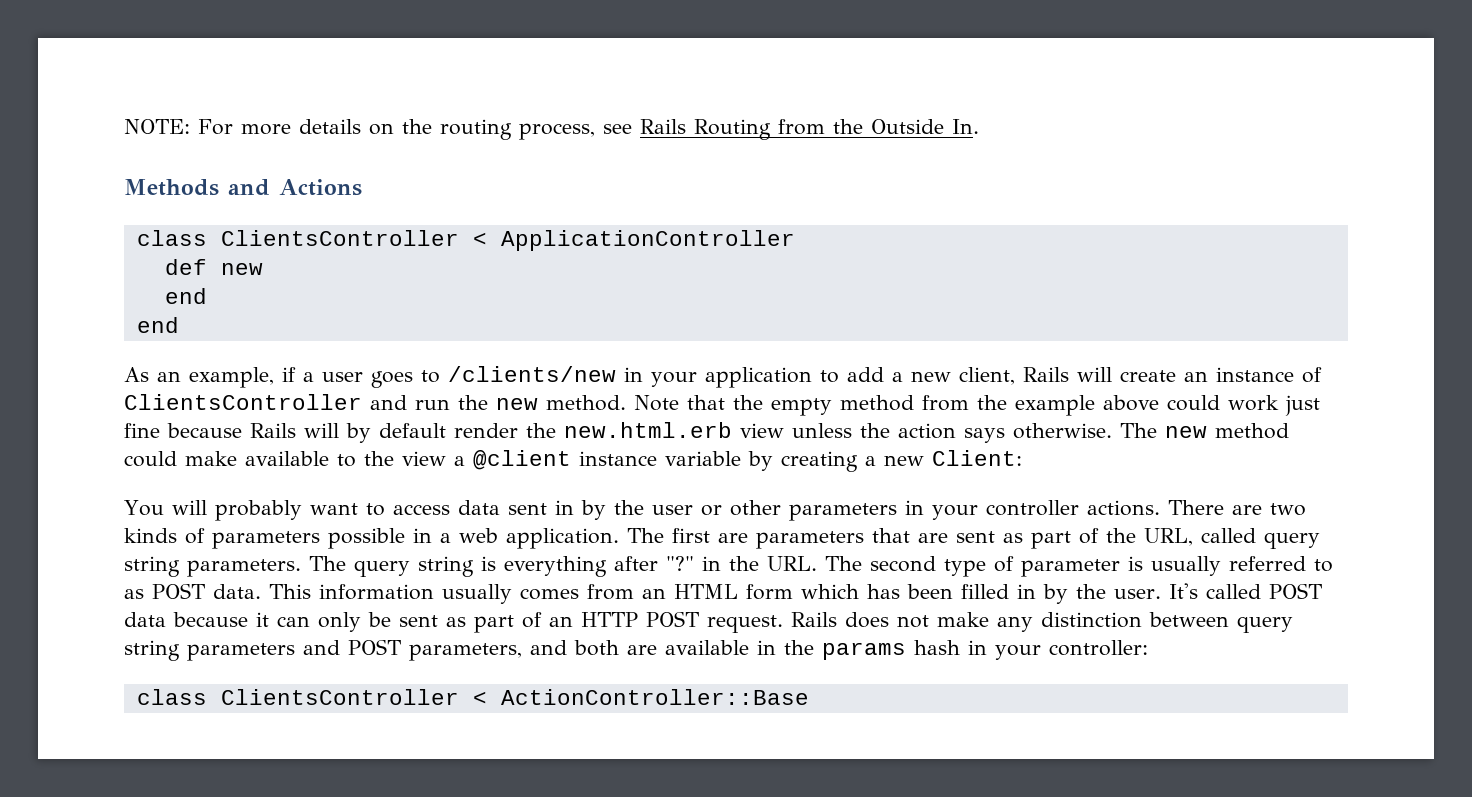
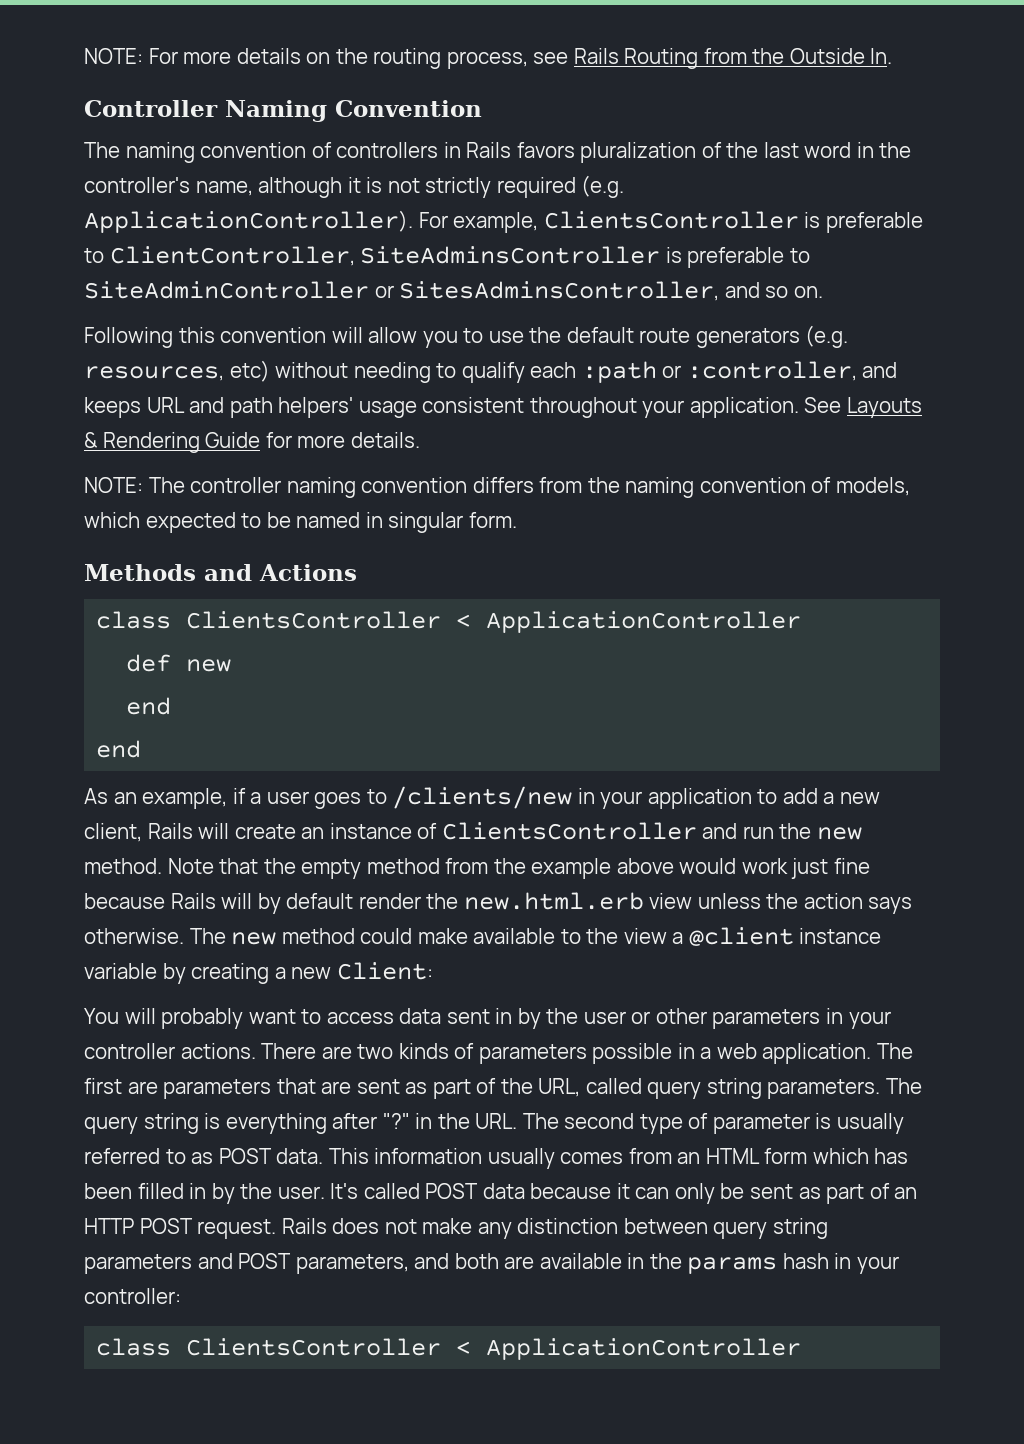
+ Controller Naming Convention
+ The naming convention of controllers in Rails favors pluralization of the last word in the controller's name, although it is not strictly required (e.g. ApplicationController). For example, ClientsController is preferable to ClientController, SiteAdminsController is preferable to SiteAdminController or SitesAdminsController, and so on.
+ Following this convention will allow you to use the default route generators (e.g. resources, etc) without needing to qualify each :path or :controller, and keeps URL and path helpers' usage consistent throughout your application. See Layouts & Rendering Guide for more details.
+ NOTE: The controller naming convention differs from the naming convention of models, which expected to be named in singular form.
- Note that the empty method from the example above could work just fine because Rails will by default render the new.html.erb view unless the action says otherwise.
+ Note that the empty method from the example above would work just fine because Rails will by default render the new.html.erb view unless the action says otherwise.
  Rails does not make any distinction between query string parameters and POST parameters, and both are available in the params hash in your controller:
- class ClientsController < ActionController::Base
+ class ClientsController < ApplicationController

